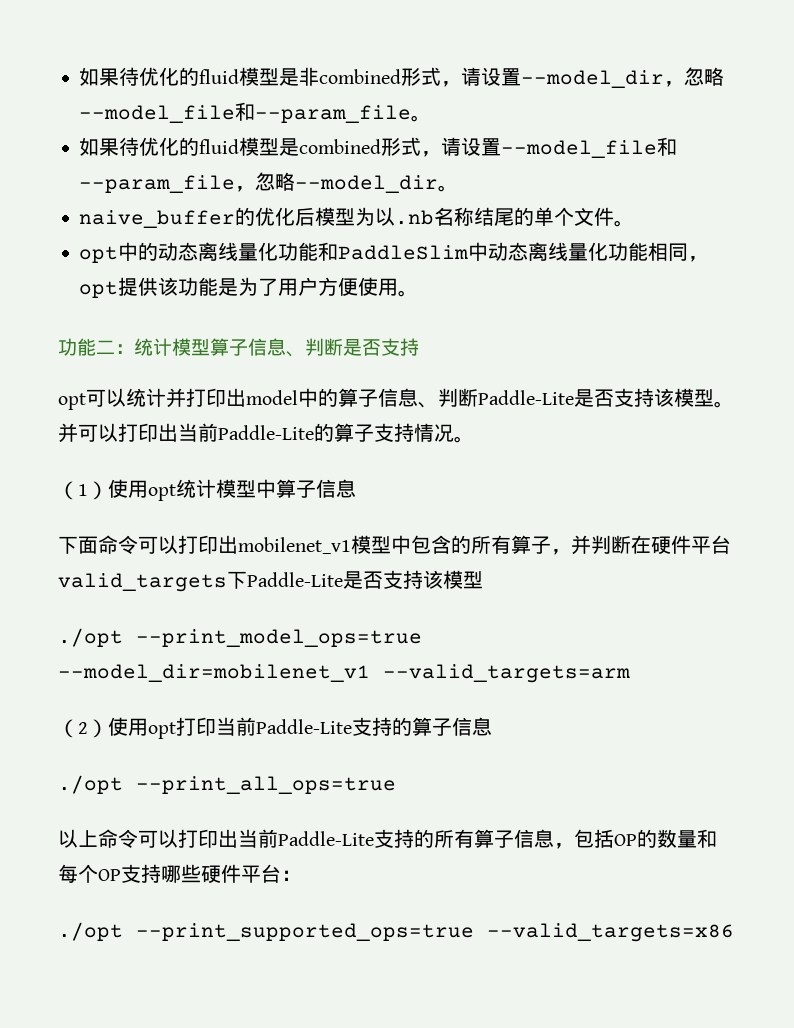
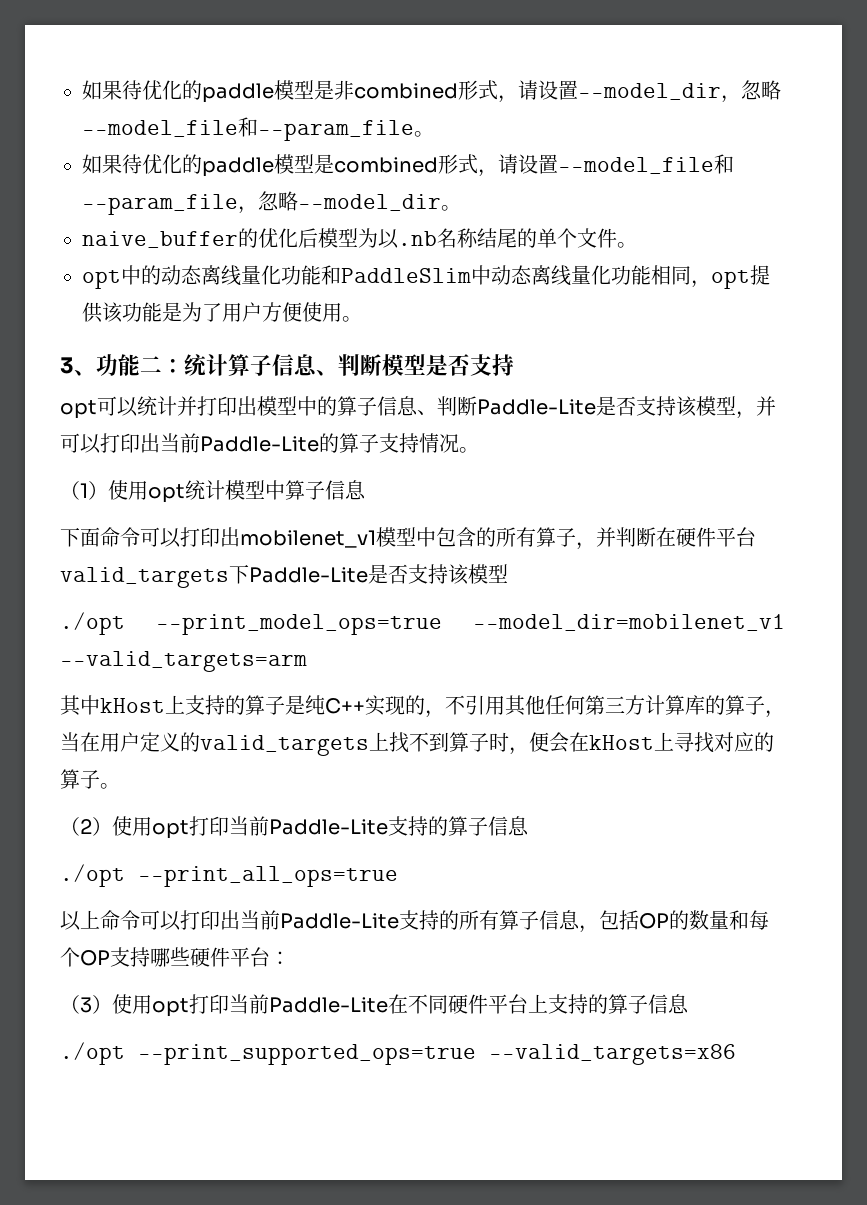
- 如果待优化的fluid模型是非combined形式，请设置--model_dir，忽略--model_file和--param_file。
+ 如果待优化的paddle模型是非combined形式，请设置--model_dir，忽略--model_file和--param_file。
- 如果待优化的fluid模型是combined形式，请设置--model_file和--param_file，忽略--model_dir。
+ 如果待优化的paddle模型是combined形式，请设置--model_file和--param_file，忽略--model_dir。
- 功能二：统计模型算子信息、判断是否支持
+ 3、功能二：统计算子信息、判断模型是否支持
- opt可以统计并打印出model中的算子信息、判断Paddle-Lite是否支持该模型。并可以打印出当前Paddle-Lite的算子支持情况。
+ opt可以统计并打印出模型中的算子信息、判断Paddle-Lite是否支持该模型，并可以打印出当前Paddle-Lite的算子支持情况。
+ 其中kHost上支持的算子是纯C++实现的，不引用其他任何第三方计算库的算子，当在用户定义的valid_targets上找不到算子时，便会在kHost上寻找对应的算子。
+ （3）使用opt打印当前Paddle-Lite在不同硬件平台上支持的算子信息

